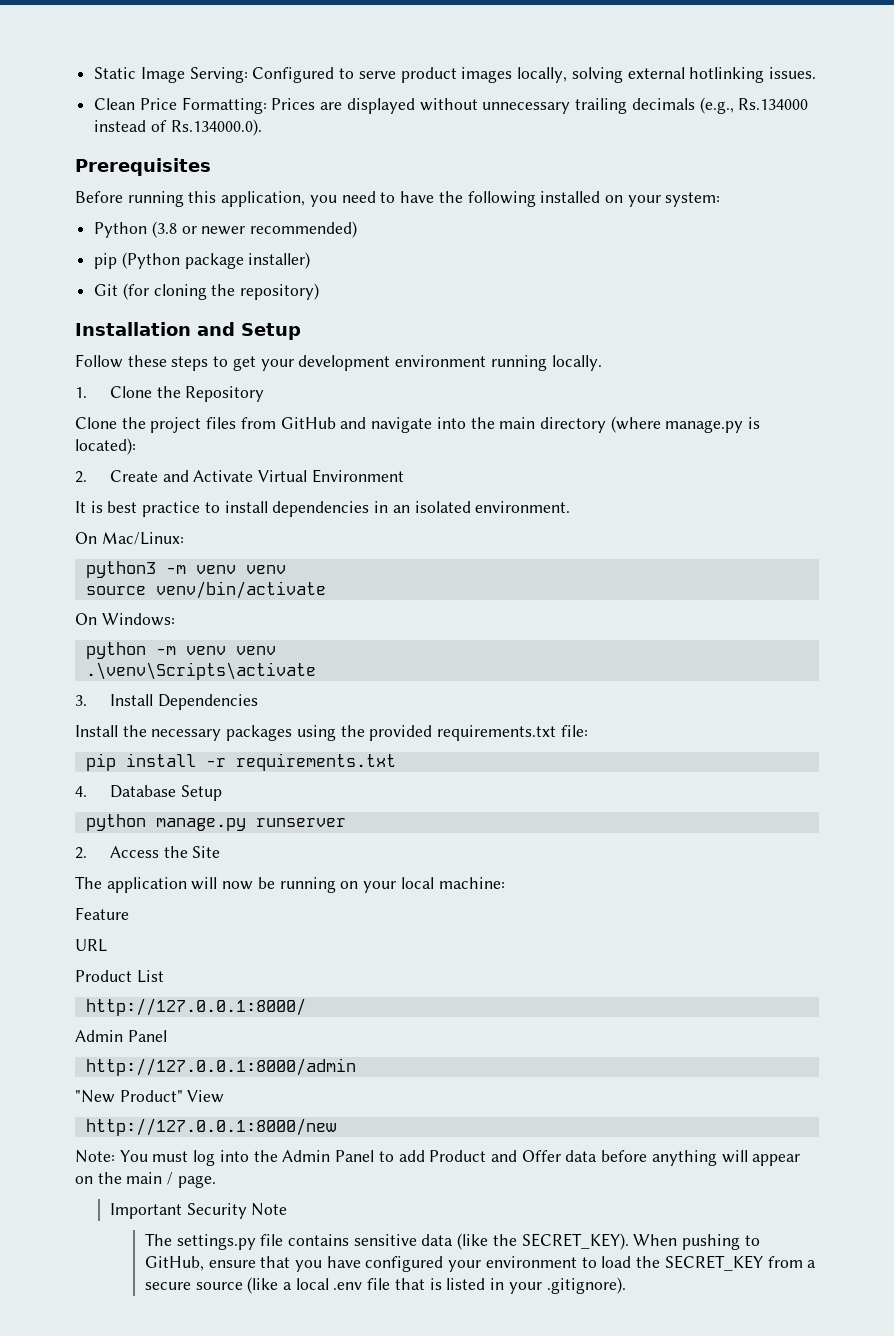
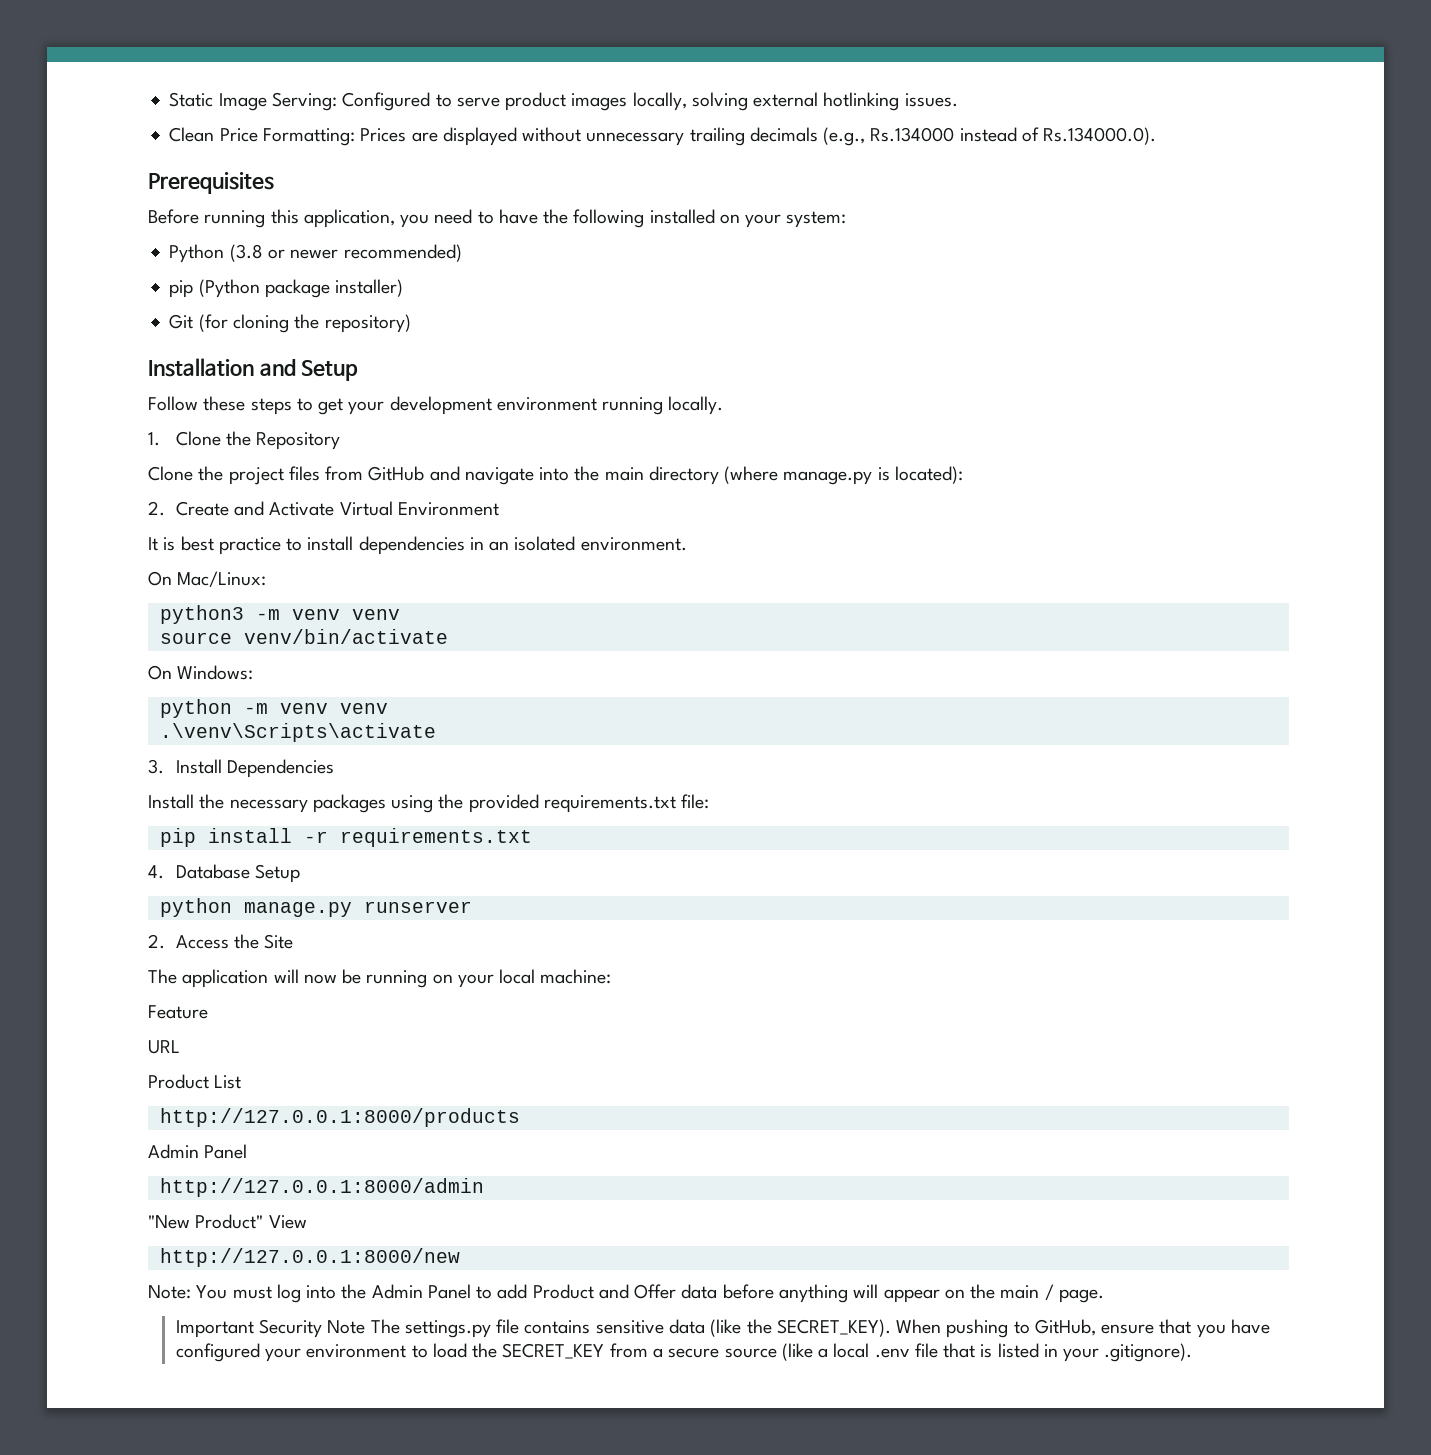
- http://127.0.0.1:8000/
+ http://127.0.0.1:8000/products
- Important Security Note
- The settings.py file contains sensitive data (like the SECRET_KEY).
+ Important Security Note The settings.py file contains sensitive data (like the SECRET_KEY).

